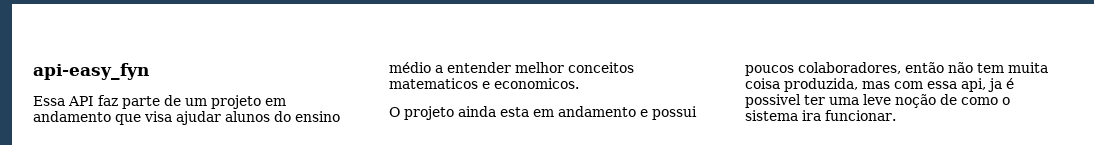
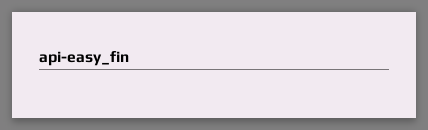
- api-easy_fyn
- Essa API faz parte de um projeto em andamento que visa ajudar alunos do ensino médio a entender melhor conceitos matematicos e economicos.
- O projeto ainda esta em andamento e possui poucos colaboradores, então não tem muita coisa produzida, mas com essa api, ja é possivel ter uma leve noção de como o sistema ira funcionar.
+ api-easy_fin

